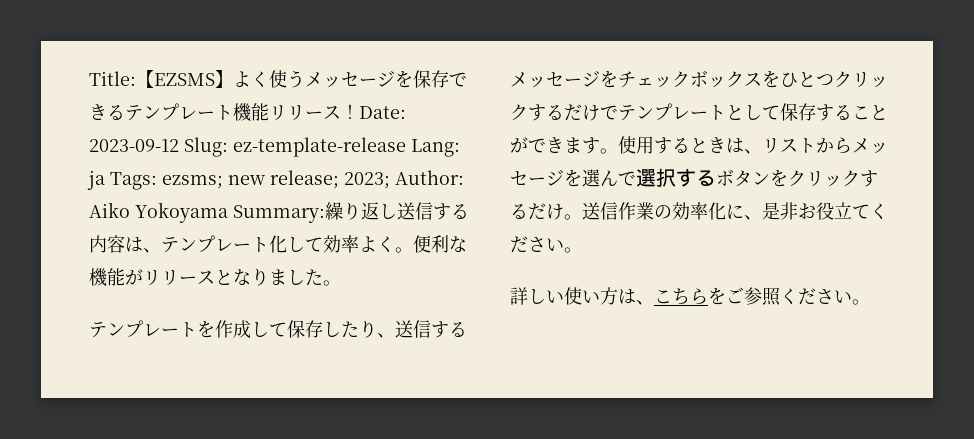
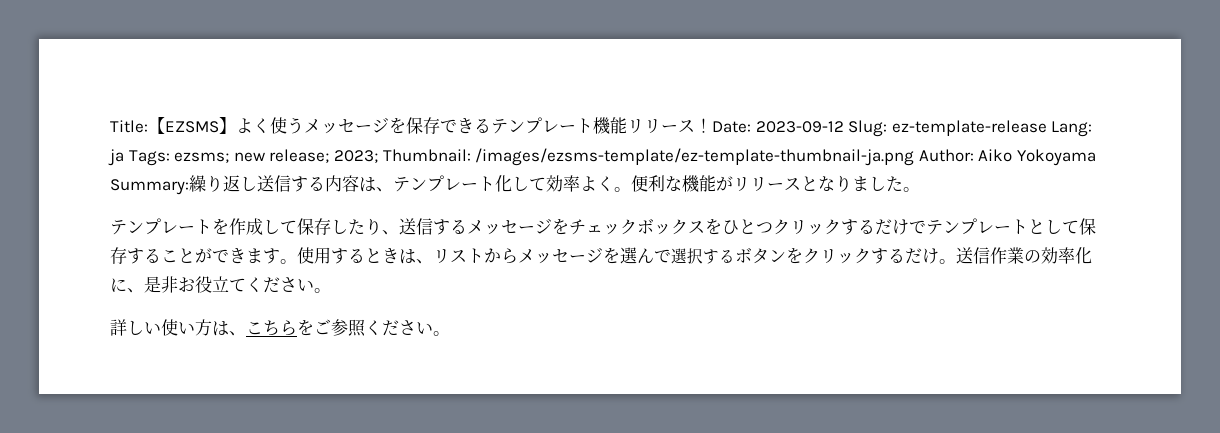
- Date: 2023-09-12 Slug: ez-template-release Lang: ja Tags: ezsms; new release; 2023; Author: Aiko Yokoyama Summary:繰り返し送信する内容は、テンプレート化して効率よく。
+ Date: 2023-09-12 Slug: ez-template-release Lang: ja Tags: ezsms; new release; 2023; Thumbnail: /images/ezsms-template/ez-template-thumbnail-ja.png Author: Aiko Yokoyama Summary:繰り返し送信する内容は、テンプレート化して効率よく。

